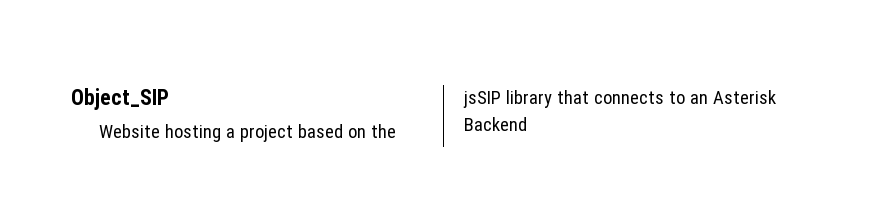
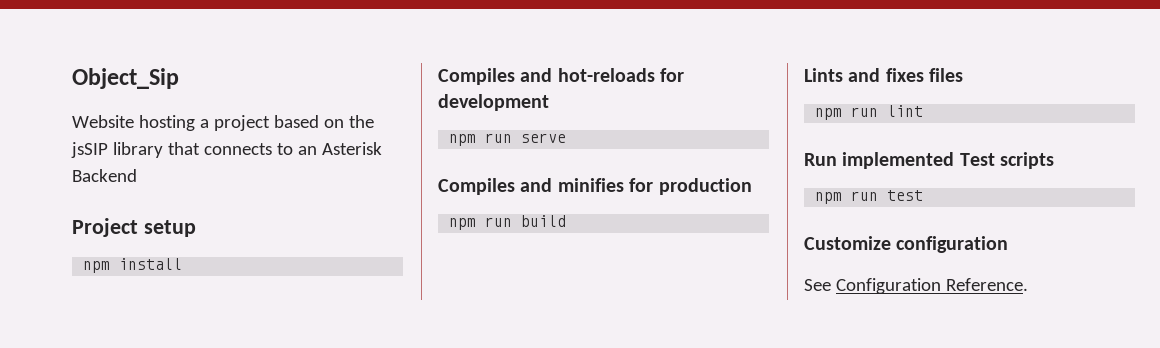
- Object_SIP
+ Object_Sip
+ Project setup
+ npm install
+ Compiles and hot-reloads for development
+ npm run serve
+ Compiles and minifies for production
+ npm run build
+ Lints and fixes files
+ npm run lint
+ Run implemented Test scripts
+ npm run test
+ Customize configuration
+ See Configuration Reference.

